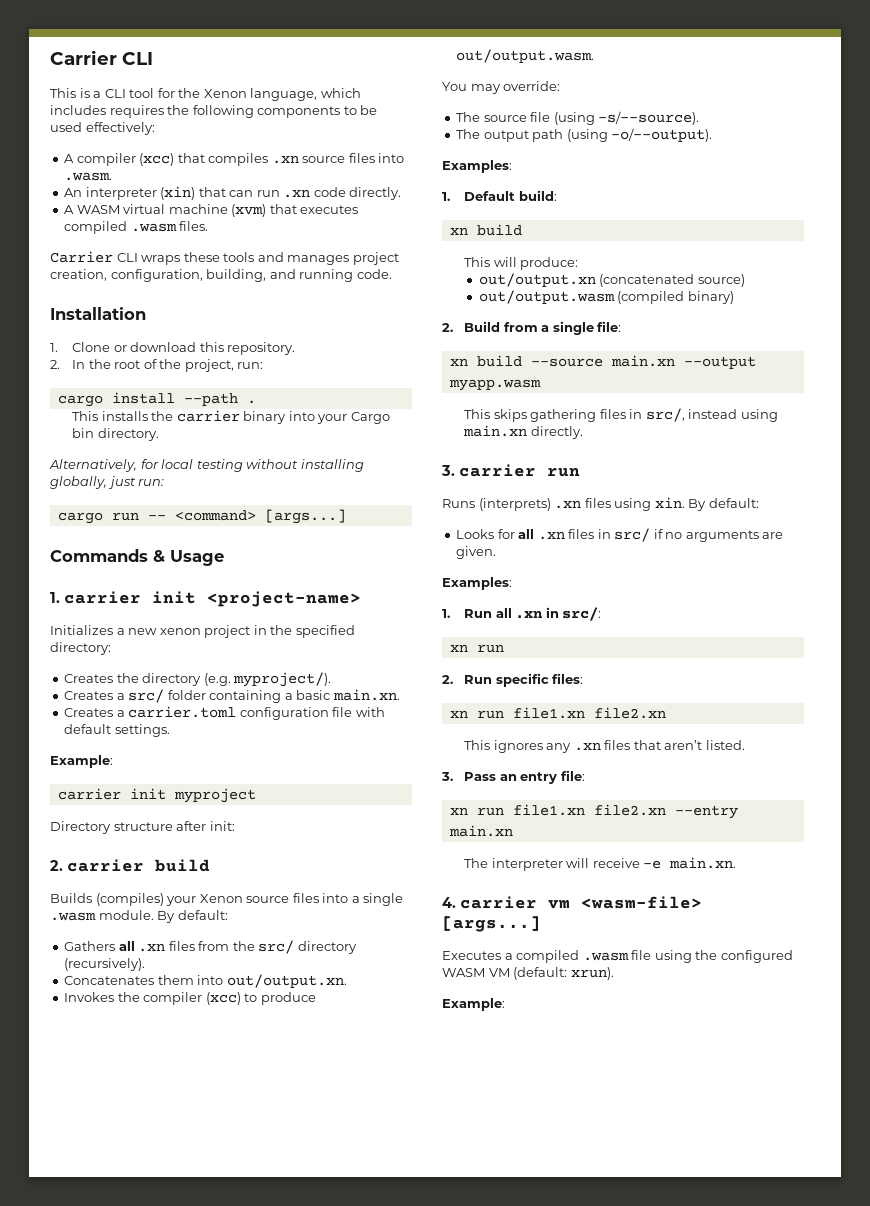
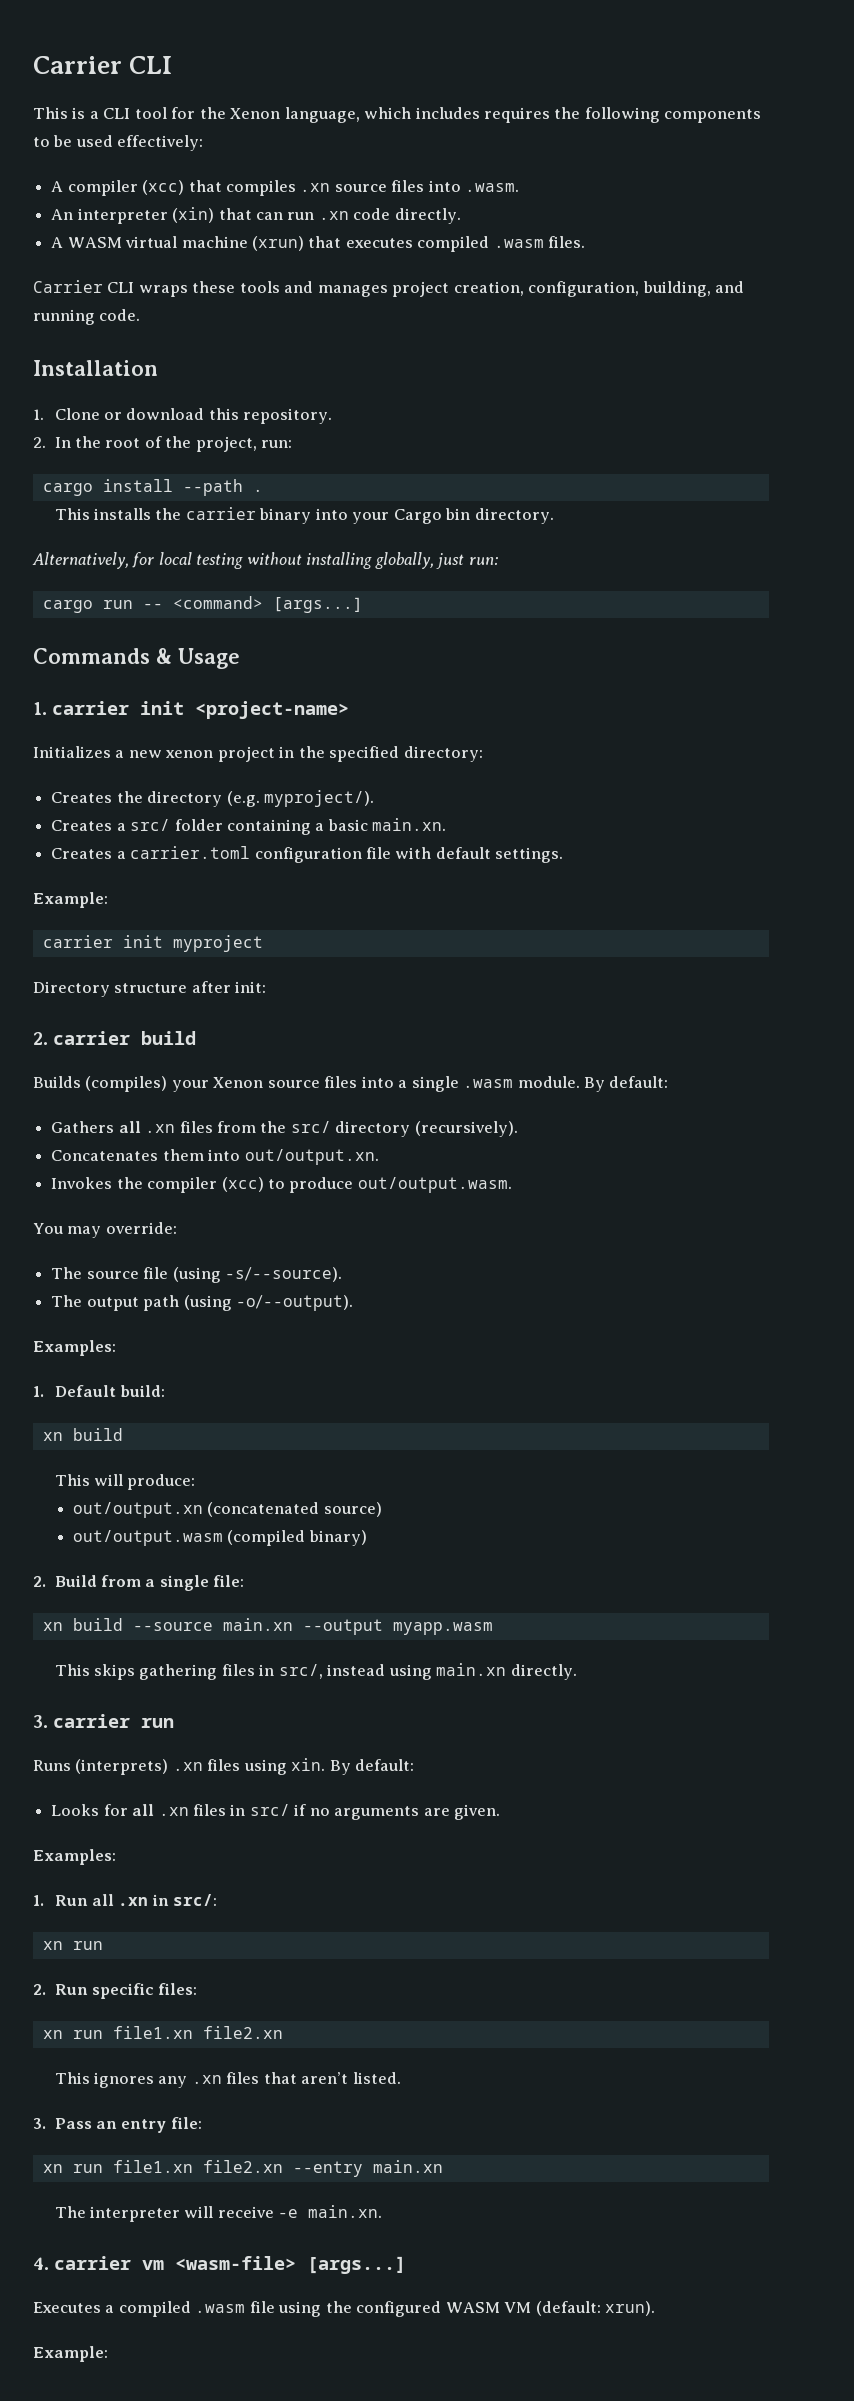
- A WASM virtual machine (xvm) that executes compiled .wasm files.
+ A WASM virtual machine (xrun) that executes compiled .wasm files.

